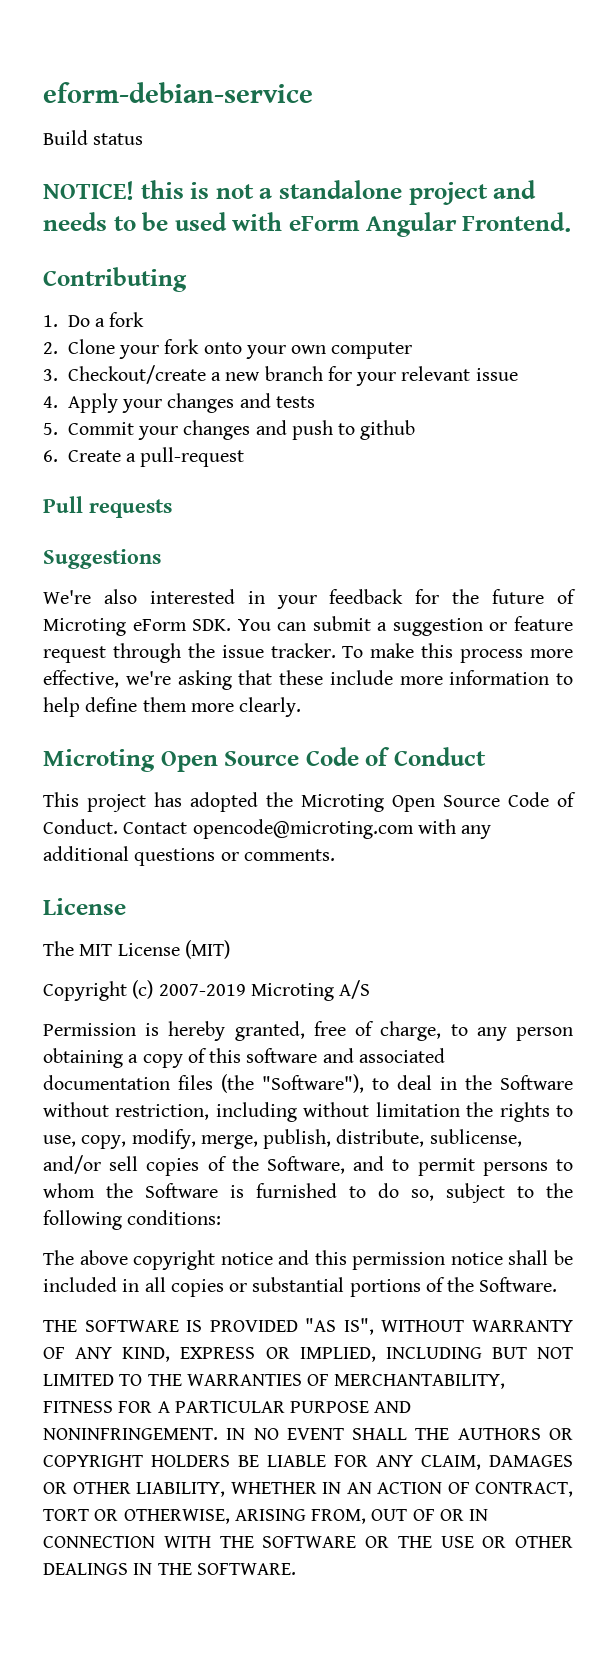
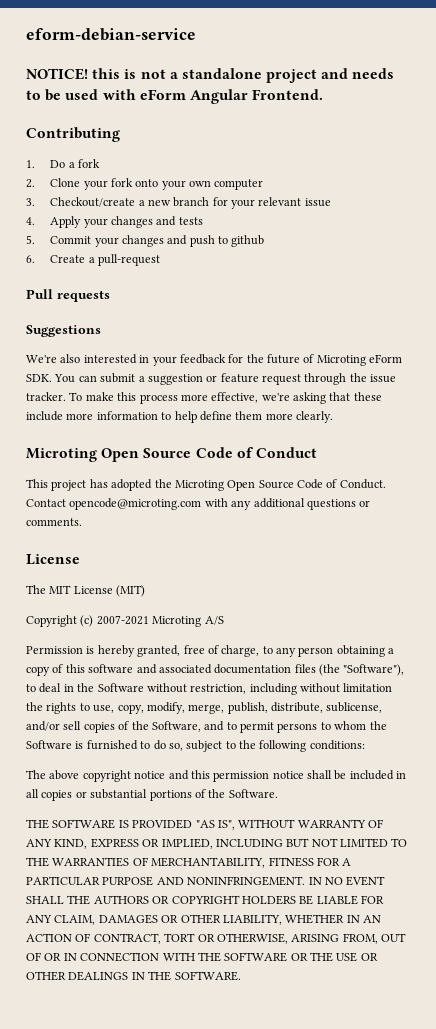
- Build status
- Copyright (c) 2007-2019 Microting A/S
+ Copyright (c) 2007-2021 Microting A/S

